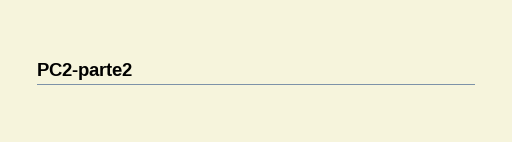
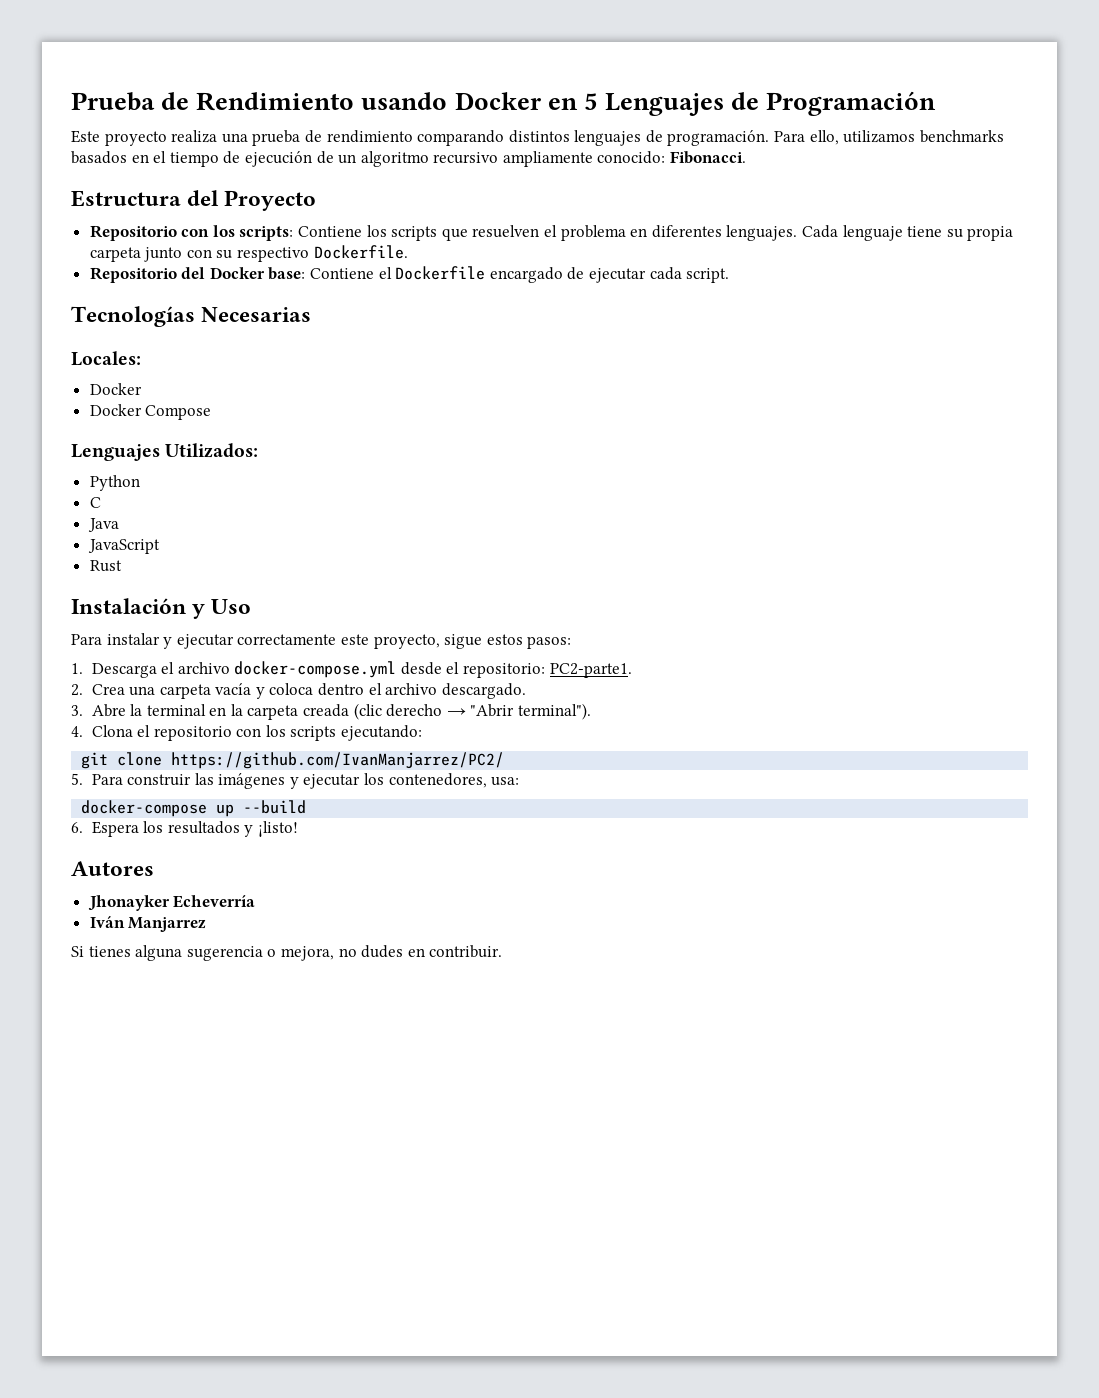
- PC2-parte2
+ Prueba de Rendimiento usando Docker en 5 Lenguajes de Programación
+ Este proyecto realiza una prueba de rendimiento comparando distintos lenguajes de programación. Para ello, utilizamos benchmarks basados en el tiempo de ejecución de un algoritmo recursivo ampliamente conocido: Fibonacci.
+ Estructura del Proyecto
+ Repositorio con los scripts: Contiene los scripts que resuelven el problema en diferentes lenguajes. Cada lenguaje tiene su propia carpeta junto con su respectivo Dockerfile.
+ Repositorio del Docker base: Contiene el Dockerfile encargado de ejecutar cada script.
+ Tecnologías Necesarias
+ Locales:
+ Docker
+ Docker Compose
+ Lenguajes Utilizados:
+ Python
+ C
+ Java
+ JavaScript
+ Rust
+ Instalación y Uso
+ Para instalar y ejecutar correctamente este proyecto, sigue estos pasos:
+ 1. Descarga el archivo docker-compose.yml desde el repositorio: PC2-parte1.
+ 2. Crea una carpeta vacía y coloca dentro el archivo descargado.
+ 3. Abre la terminal en la carpeta creada (clic derecho → "Abrir terminal").
+ 4. Clona el repositorio con los scripts ejecutando:
+ git clone https://github.com/IvanManjarrez/PC2/
+ 5. Para construir las imágenes y ejecutar los contenedores, usa:
+ docker-compose up --build
+ 6. Espera los resultados y ¡listo!
+ Autores
+ Jhonayker Echeverría
+ Iván Manjarrez
+ Si tienes alguna sugerencia o mejora, no dudes en contribuir.

